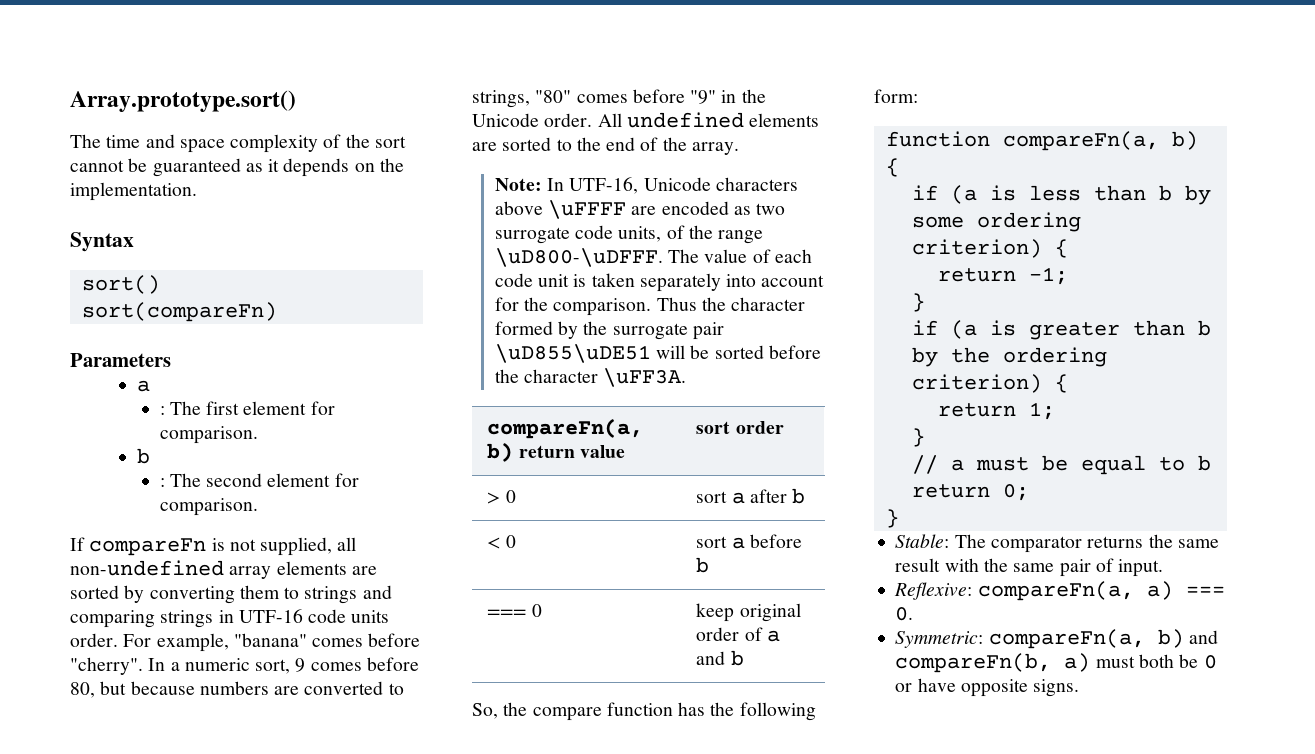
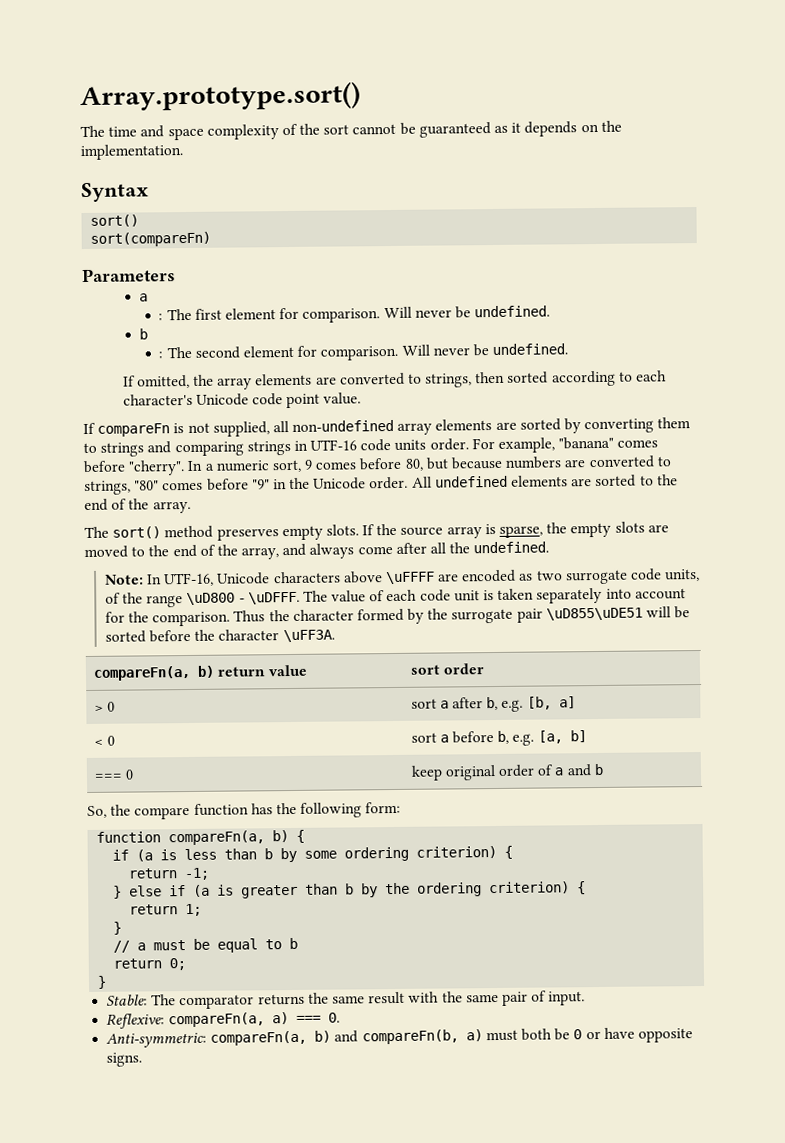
- : The first element for comparison.
+ : The first element for comparison. Will never be undefined.
- : The second element for comparison.
+ : The second element for comparison. Will never be undefined.
+ If omitted, the array elements are converted to strings, then sorted according to each character's Unicode code point value.
+ The sort() method preserves empty slots. If the source array is sparse, the empty slots are moved to the end of the array, and always come after all the undefined.
- Note: In UTF-16, Unicode characters above \uFFFF are encoded as two surrogate code units, of the range \uD800-\uDFFF.
+ Note: In UTF-16, Unicode characters above \uFFFF are encoded as two surrogate code units, of the range \uD800 - \uDFFF.
- > 0 | sort a after b
+ > 0 | sort a after b, e.g. [b, a]
- < 0 | sort a before b
+ < 0 | sort a before b, e.g. [a, b]
  return -1;
- }
- if (a is greater than b by the ordering criterion) {
+ } else if (a is greater than b by the ordering criterion) {
- Symmetric: compareFn(a, b) and compareFn(b, a) must both be 0 or have opposite signs.
+ Anti-symmetric: compareFn(a, b) and compareFn(b, a) must both be 0 or have opposite signs.

